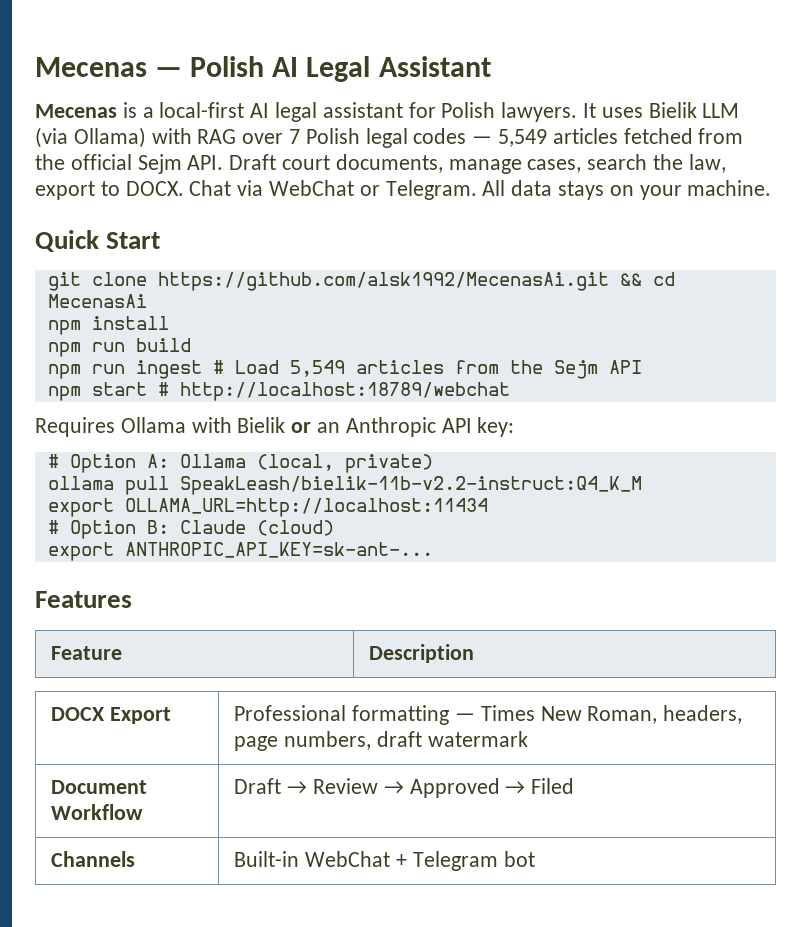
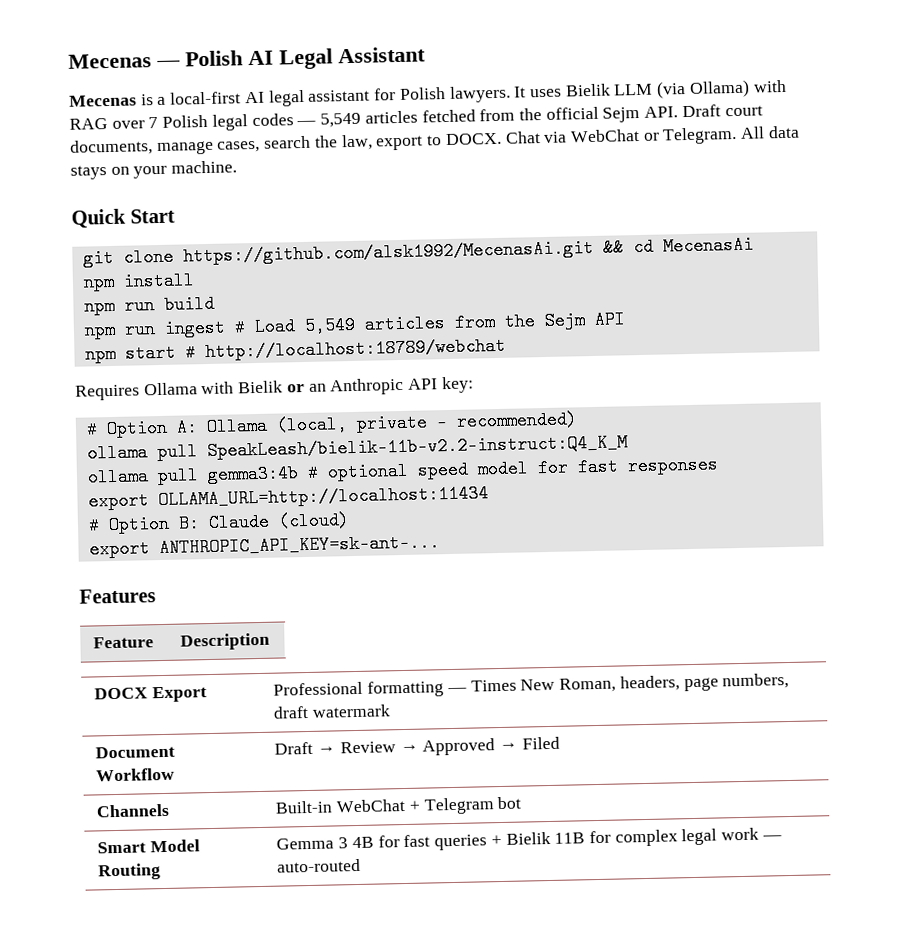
- # Option A: Ollama (local, private)
+ # Option A: Ollama (local, private — recommended)
+ ollama pull gemma3:4b # optional speed model for fast responses
+ Smart Model Routing | Gemma 3 4B for fast queries + Bielik 11B for complex legal work — auto-routed

